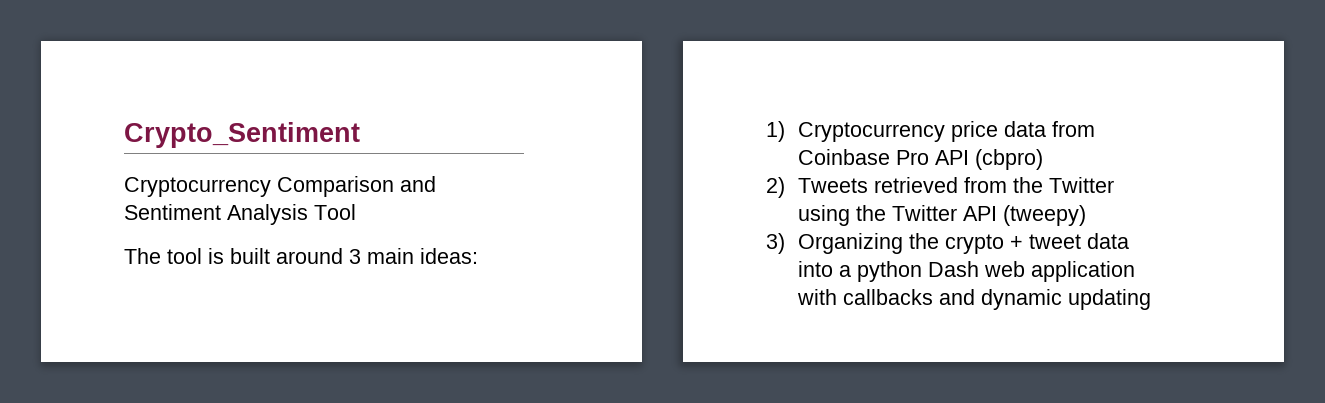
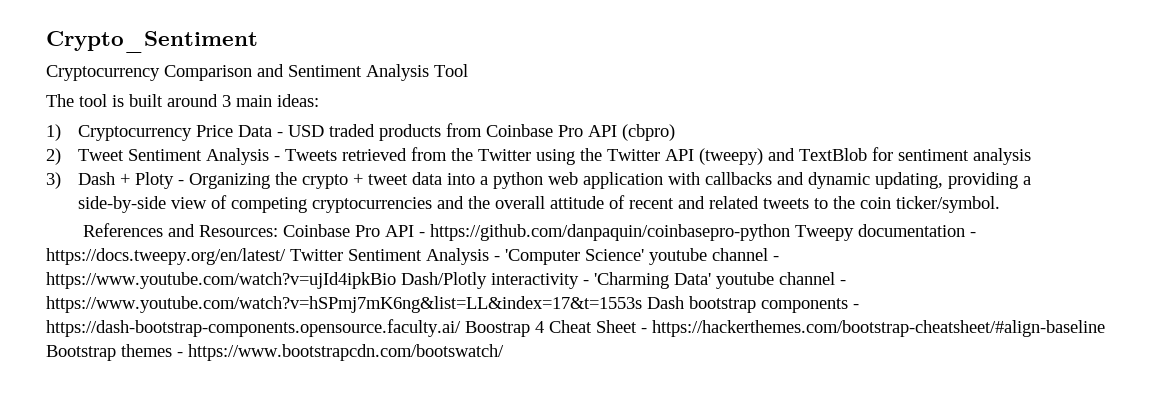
- 1) Cryptocurrency price data from Coinbase Pro API (cbpro)
+ 1) Cryptocurrency Price Data - USD traded products from Coinbase Pro API (cbpro)
- 2) Tweets retrieved from the Twitter using the Twitter API (tweepy)
- 3) Organizing the crypto + tweet data into a python Dash web application with callbacks and dynamic updating
+ 2) Tweet Sentiment Analysis - Tweets retrieved from the Twitter using the Twitter API (tweepy) and TextBlob for sentiment analysis
+ 3) Dash + Ploty - Organizing the crypto + tweet data into a python web application with callbacks and dynamic updating, providing a side-by-side view of competing cryptocurrencies and the overall attitude of recent and related tweets to the coin ticker/symbol.
+ References and Resources: Coinbase Pro API - https://github.com/danpaquin/coinbasepro-python Tweepy documentation - https://docs.tweepy.org/en/latest/ Twitter Sentiment Analysis - 'Computer Science' youtube channel - https://www.youtube.com/watch?v=ujId4ipkBio Dash/Plotly interactivity - 'Charming Data' youtube channel - https://www.youtube.com/watch?v=hSPmj7mK6ng&list=LL&index=17&t=1553s Dash bootstrap components - https://dash-bootstrap-components.opensource.faculty.ai/ Boostrap 4 Cheat Sheet - https://hackerthemes.com/bootstrap-cheatsheet/#align-baseline Bootstrap themes - https://www.bootstrapcdn.com/bootswatch/

